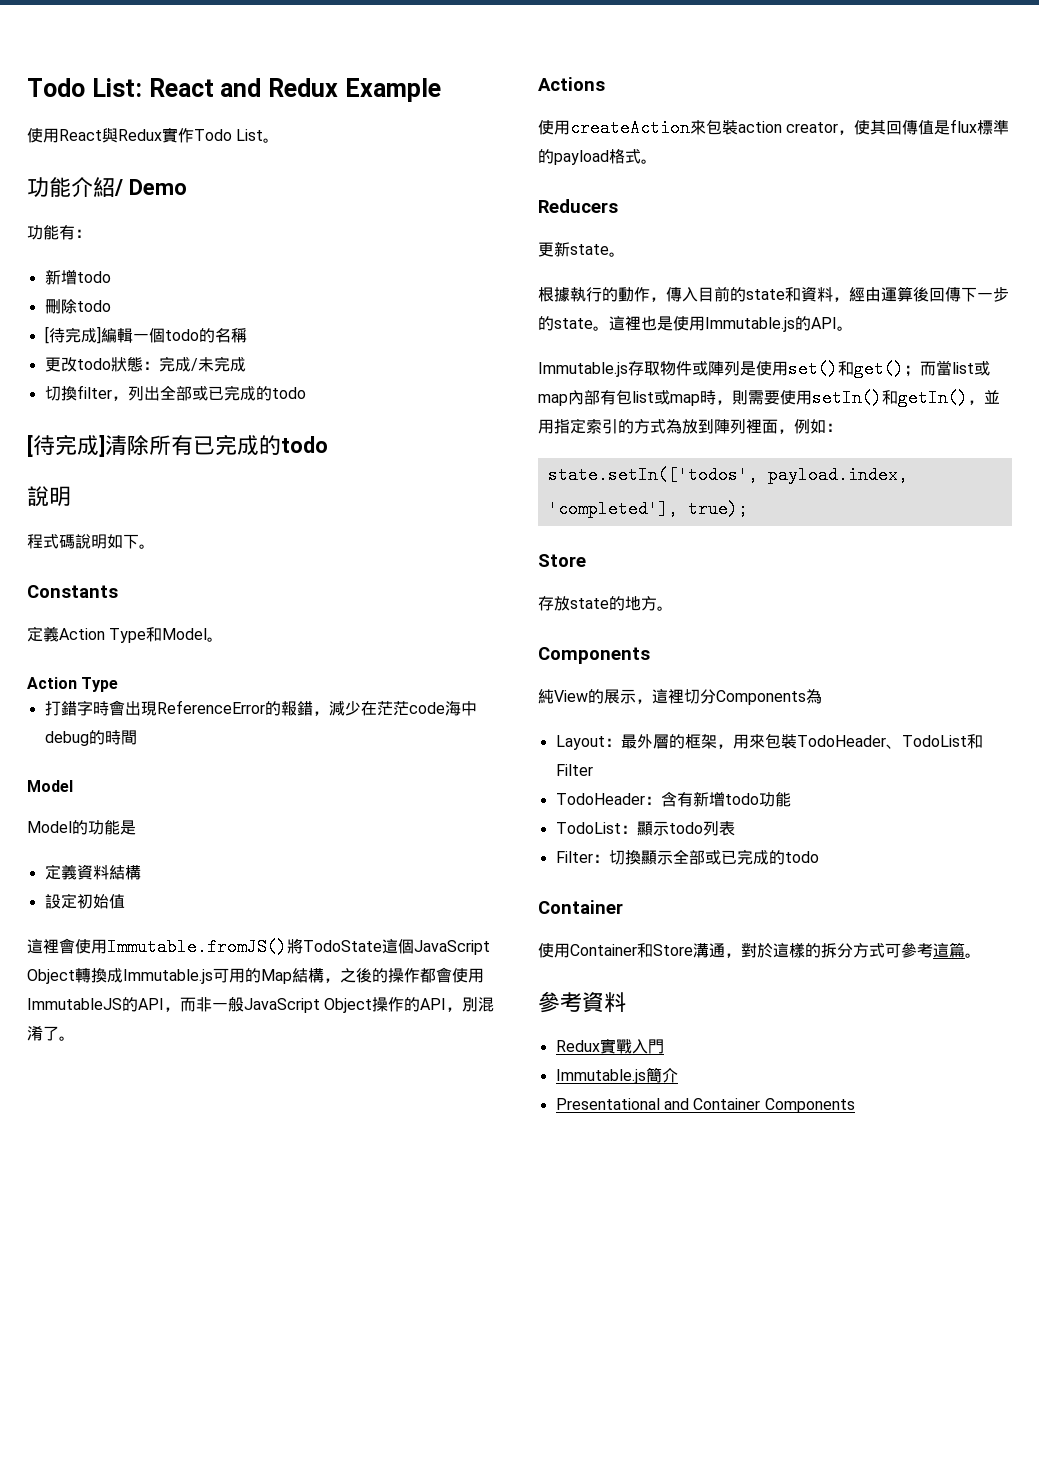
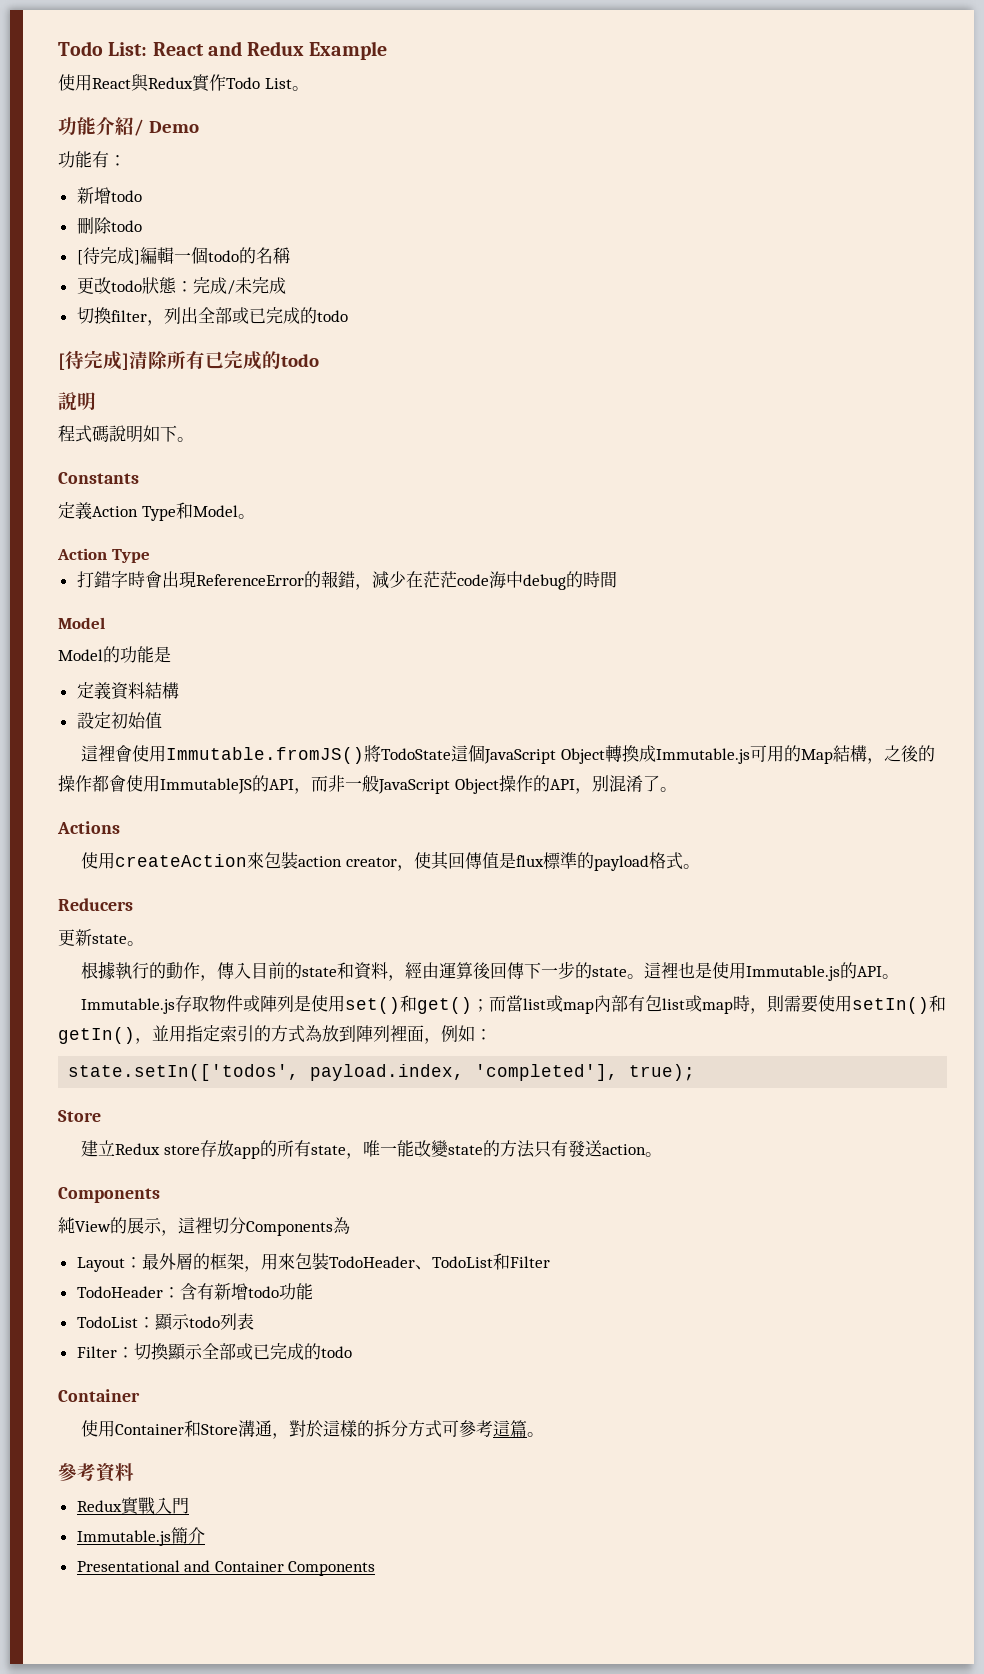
- 存放state的地方。
+ 建立Redux store存放app的所有state，唯一能改變state的方法只有發送action。

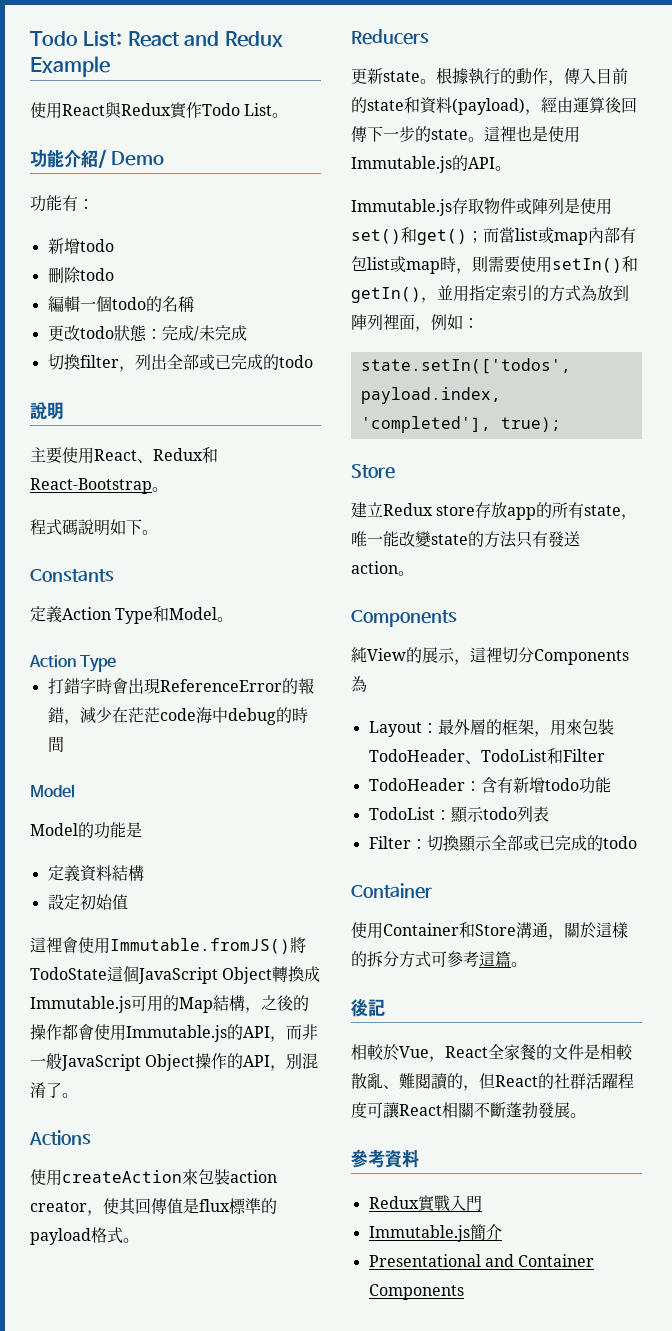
- [待完成]編輯一個todo的名稱
+ 編輯一個todo的名稱
  切換filter，列出全部或已完成的todo
- [待完成]清除所有已完成的todo
  說明
+ 主要使用React、Redux和React-Bootstrap。
- 這裡會使用Immutable.fromJS()將TodoState這個JavaScript Object轉換成Immutable.js可用的Map結構，之後的操作都會使用ImmutableJS的API，而非一般JavaScript Object操作的API，別混淆了。
+ 這裡會使用Immutable.fromJS()將TodoState這個JavaScript Object轉換成Immutable.js可用的Map結構，之後的操作都會使用Immutable.js的API，而非一般JavaScript Object操作的API，別混淆了。
- 更新state。
- 根據執行的動作，傳入目前的state和資料，經由運算後回傳下一步的state。
+ 更新state。根據執行的動作，傳入目前的state和資料(payload)，經由運算後回傳下一步的state。
- 使用Container和Store溝通，對於這樣的拆分方式可參考這篇。
+ 使用Container和Store溝通，關於這樣的拆分方式可參考這篇。
+ 後記
+ 相較於Vue，React全家餐的文件是相較散亂、難閱讀的，但React的社群活躍程度可讓React相關不斷蓬勃發展。

